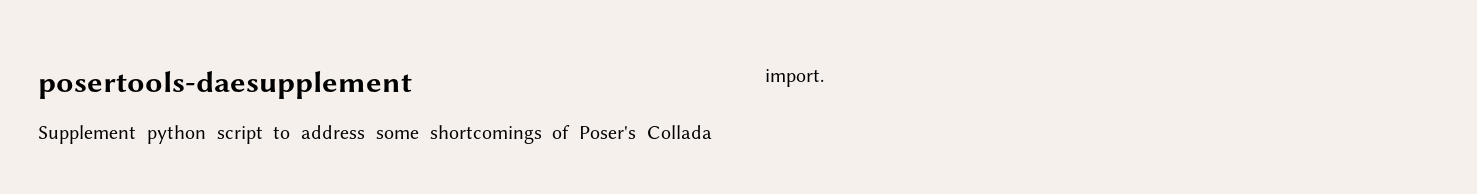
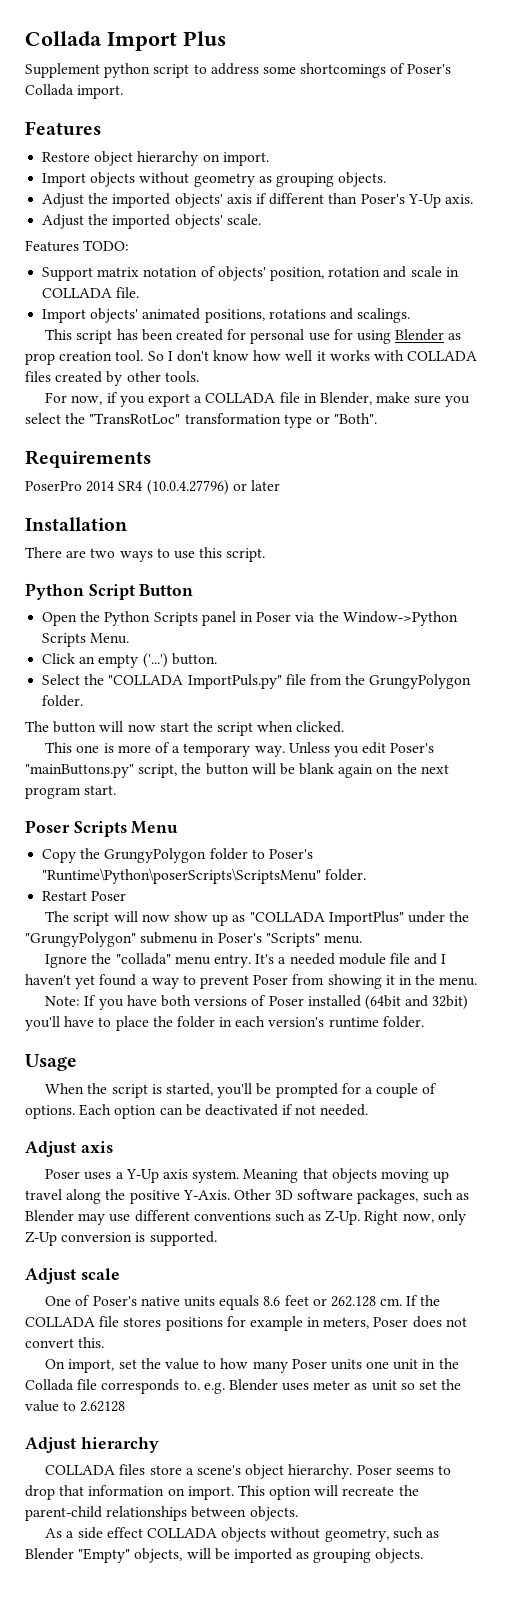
- posertools-daesupplement
+ Collada Import Plus
  Supplement python script to address some shortcomings of Poser's Collada import.
+ Features
+ Restore object hierarchy on import.
+ Import objects without geometry as grouping objects.
+ Adjust the imported objects' axis if different than Poser's Y-Up axis.
+ Adjust the imported objects' scale.
+ Features TODO:
+ Support matrix notation of objects' position, rotation and scale in COLLADA file.
+ Import objects' animated positions, rotations and scalings.
+ This script has been created for personal use for using Blender as prop creation tool. So I don't know how well it works with COLLADA files created by other tools.
+ For now, if you export a COLLADA file in Blender, make sure you select the "TransRotLoc" transformation type or "Both".
+ Requirements
+ PoserPro 2014 SR4 (10.0.4.27796) or later
+ Installation
+ There are two ways to use this script.
+ Python Script Button
+ Open the Python Scripts panel in Poser via the Window->Python Scripts Menu.
+ Click an empty ('...') button.
+ Select the "COLLADA ImportPuls.py" file from the GrungyPolygon folder.
+ The button will now start the script when clicked.
+ This one is more of a temporary way. Unless you edit Poser's "mainButtons.py" script, the button will be blank again on the next program start.
+ Poser Scripts Menu
+ Copy the GrungyPolygon folder to Poser's "Runtime\Python\poserScripts\ScriptsMenu" folder.
+ Restart Poser
+ The script will now show up as "COLLADA ImportPlus" under the "GrungyPolygon" submenu in Poser's "Scripts" menu.
+ Ignore the "collada" menu entry. It's a needed module file and I haven't yet found a way to prevent Poser from showing it in the menu.
+ Note: If you have both versions of Poser installed (64bit and 32bit) you'll have to place the folder in each version's runtime folder.
+ Usage
+ When the script is started, you'll be prompted for a couple of options. Each option can be deactivated if not needed.
+ Adjust axis
+ Poser uses a Y-Up axis system. Meaning that objects moving up travel along the positive Y-Axis. Other 3D software packages, such as Blender may use different conventions such as Z-Up. Right now, only Z-Up conversion is supported.
+ Adjust scale
+ One of Poser's native units equals 8.6 feet or 262.128 cm. If the COLLADA file stores positions for example in meters, Poser does not convert this.
+ On import, set the value to how many Poser units one unit in the Collada file corresponds to. e.g. Blender uses meter as unit so set the value to 2.62128
+ Adjust hierarchy
+ COLLADA files store a scene's object hierarchy. Poser seems to drop that information on import. This option will recreate the parent-child relationships between objects.
+ As a side effect COLLADA objects without geometry, such as Blender "Empty" objects, will be imported as grouping objects.

